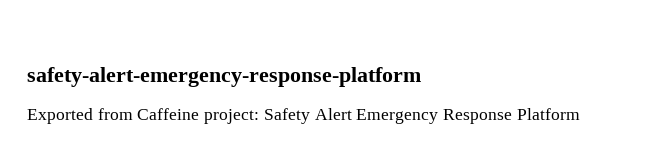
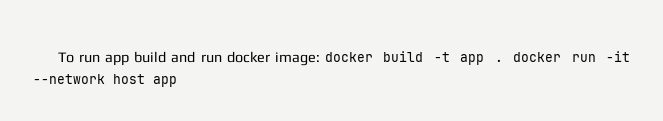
- safety-alert-emergency-response-platform
- Exported from Caffeine project: Safety Alert Emergency Response Platform
+ To run app build and run docker image: docker build -t app . docker run -it --network host app

